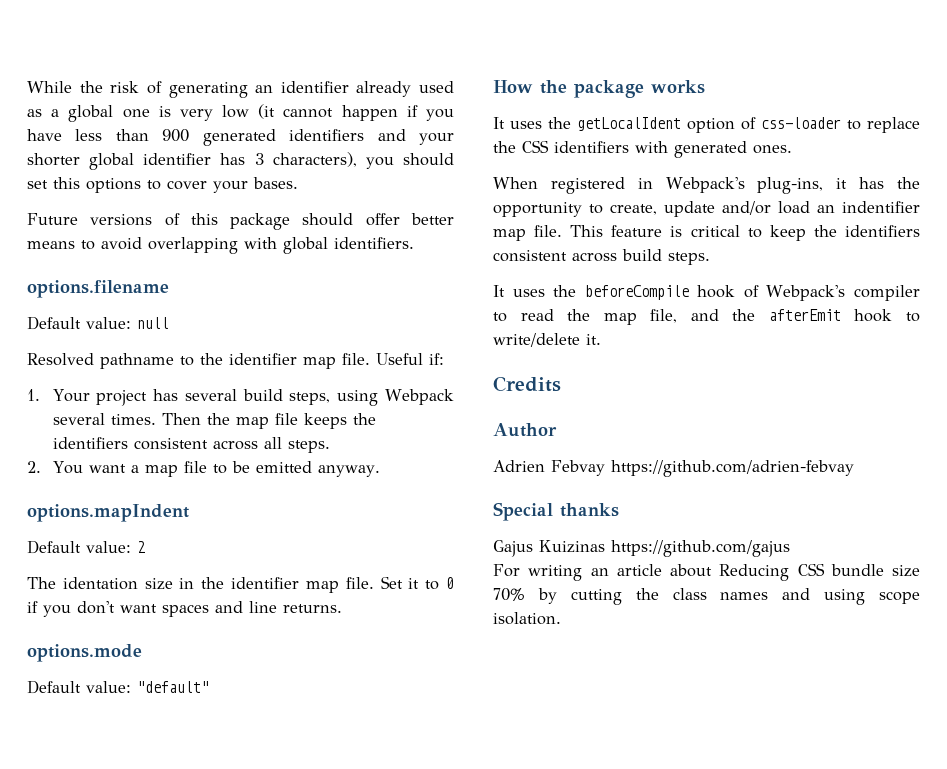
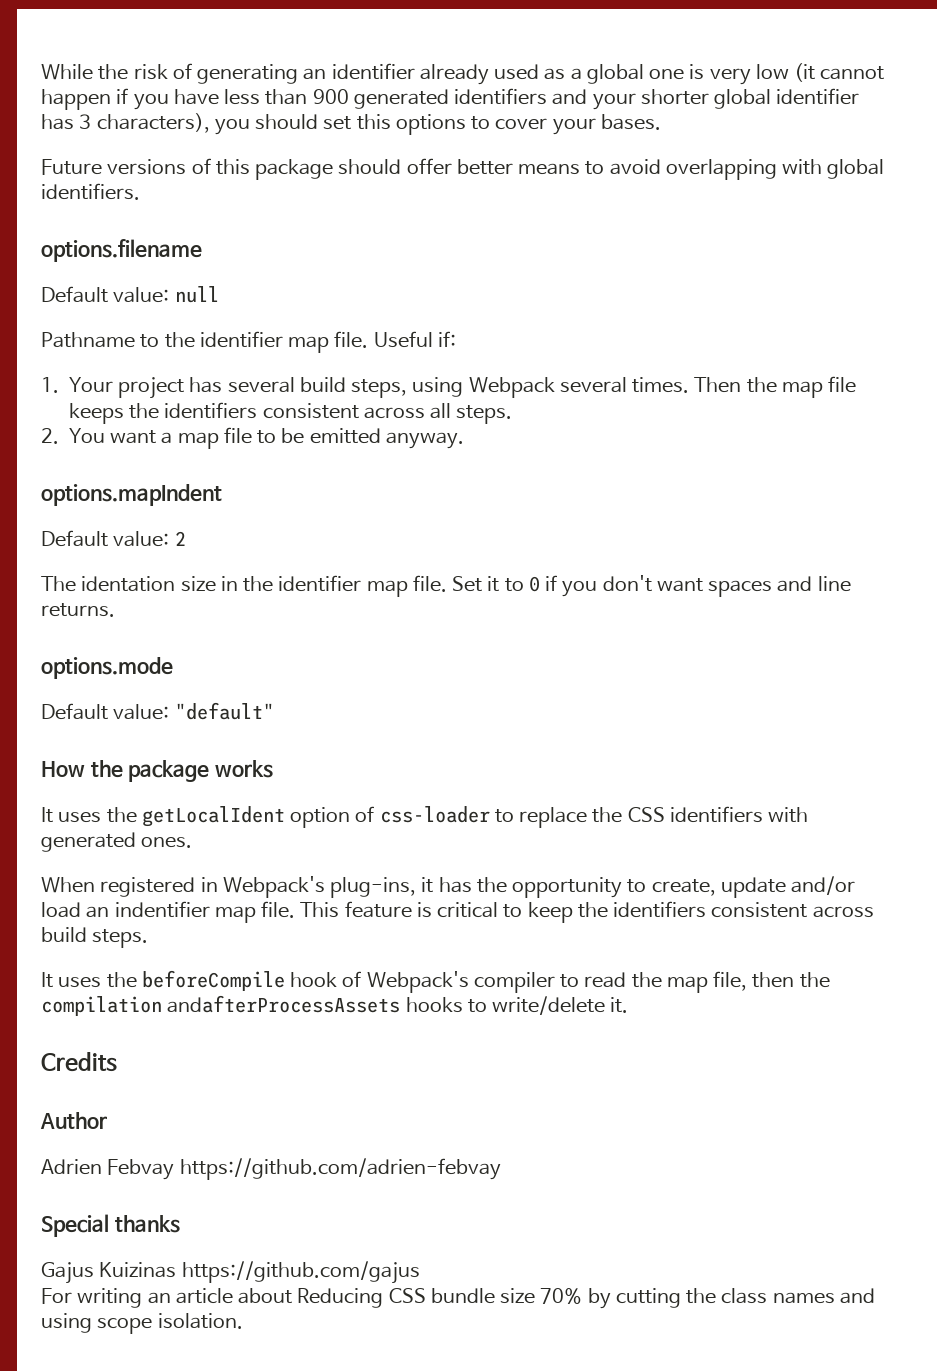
- Resolved pathname to the identifier map file.
+ Pathname to the identifier map file.
- It uses the beforeCompile hook of Webpack's compiler to read the map file, and the afterEmit hook to write/delete it.
+ It uses the beforeCompile hook of Webpack's compiler to read the map file, then the compilation andafterProcessAssets hooks to write/delete it.

